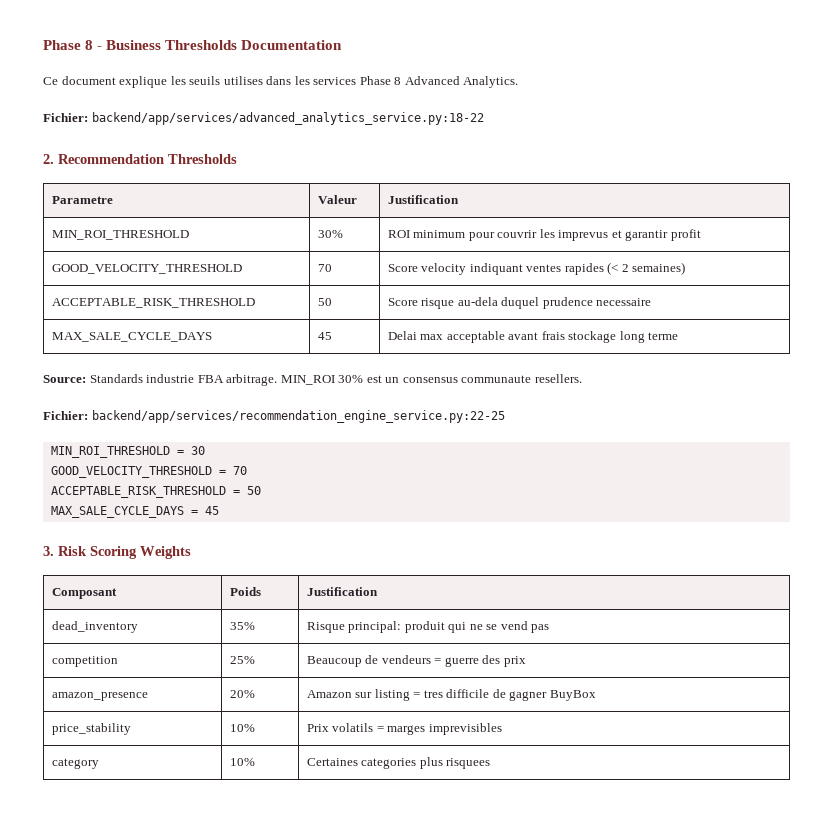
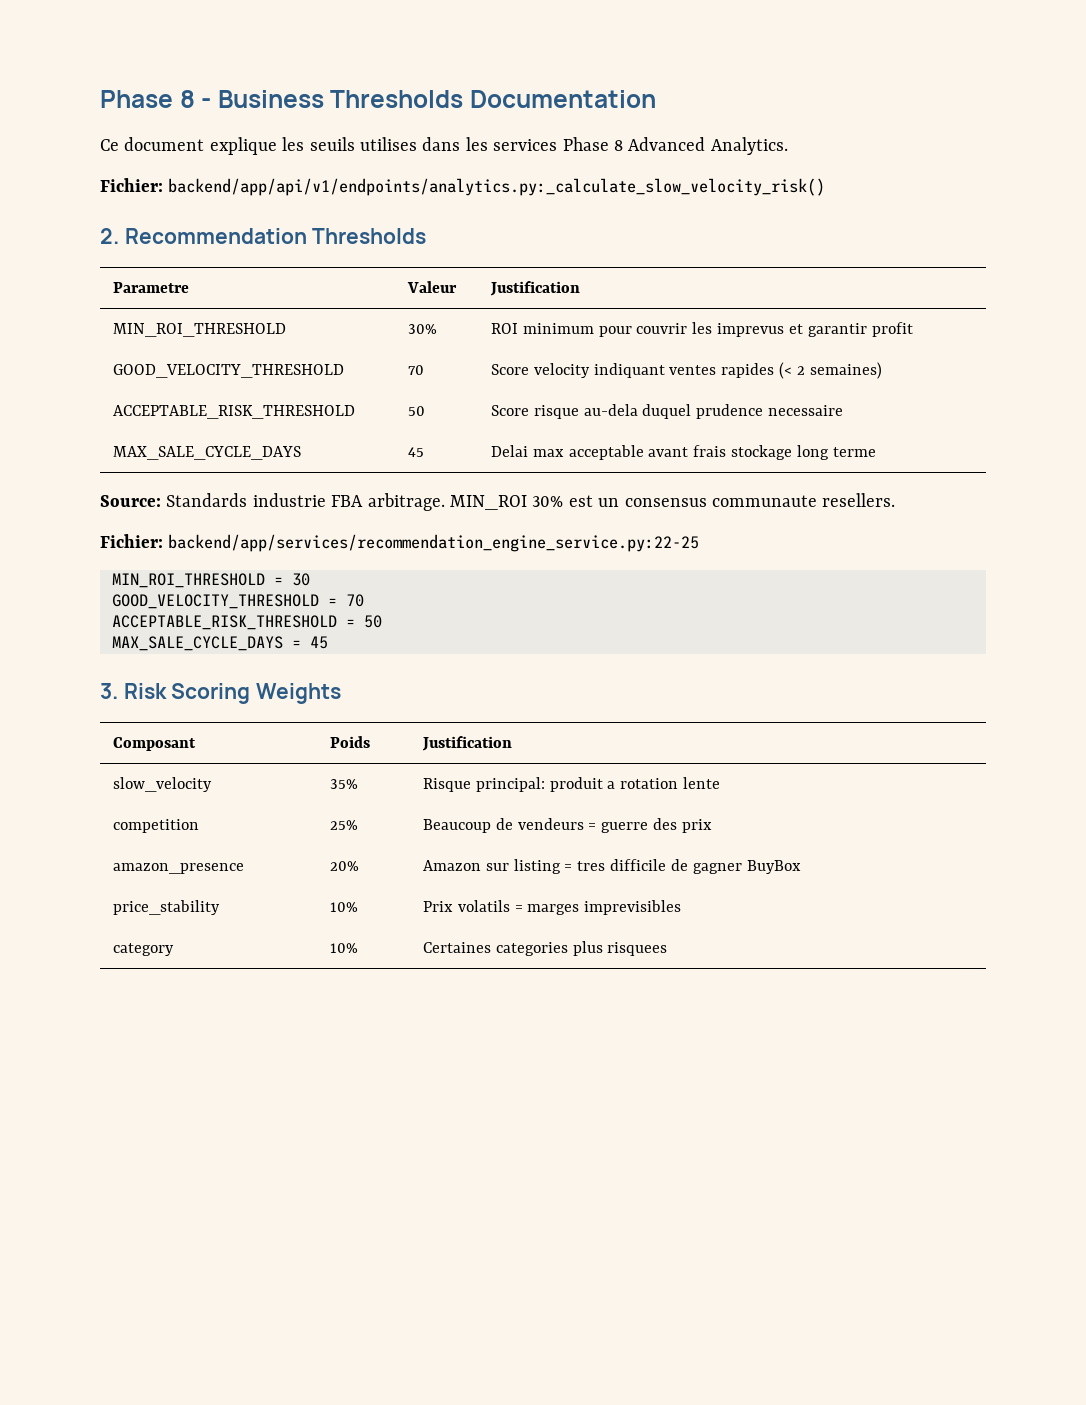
- Fichier: backend/app/services/advanced_analytics_service.py:18-22
+ Fichier: backend/app/api/v1/endpoints/analytics.py:_calculate_slow_velocity_risk()
- dead_inventory | 35% | Risque principal: produit qui ne se vend pas
+ slow_velocity | 35% | Risque principal: produit a rotation lente

